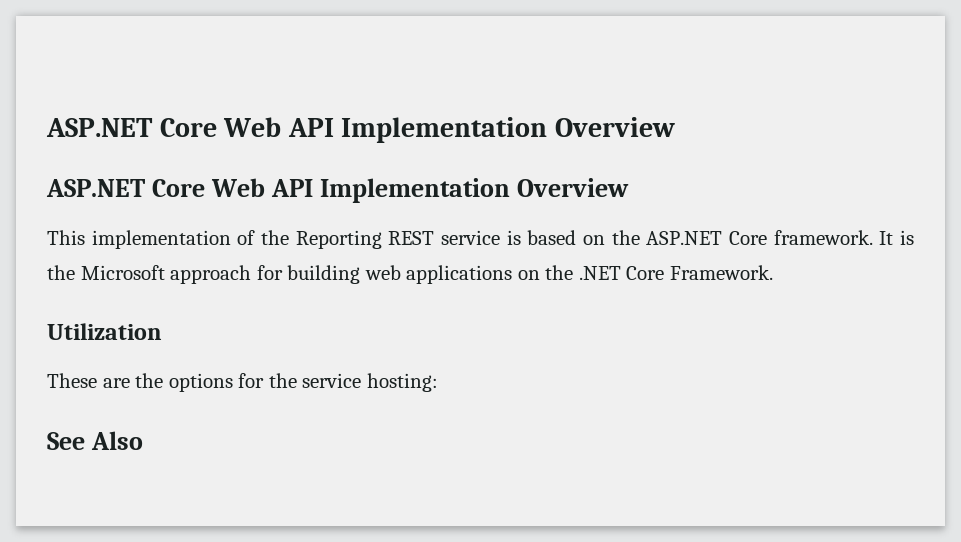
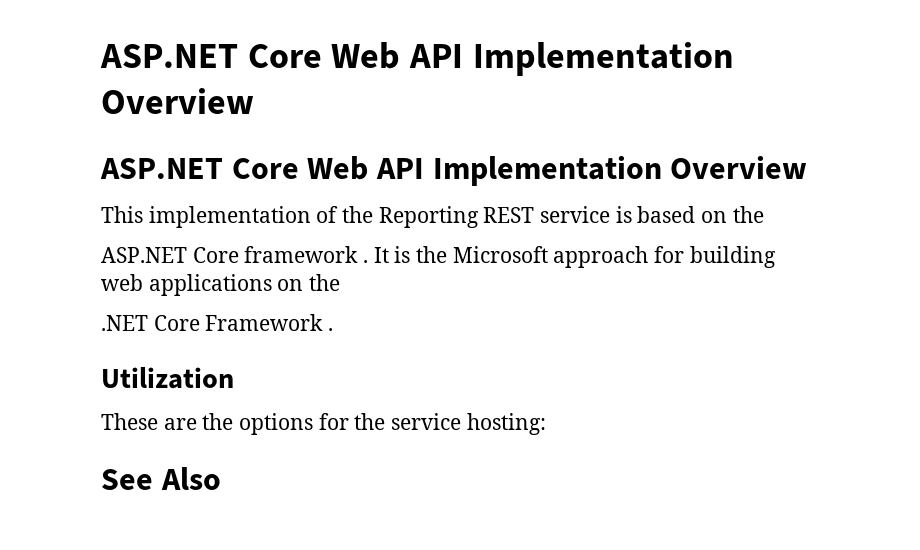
- This implementation of the Reporting REST service is based on the ASP.NET Core framework.
+ This implementation of the Reporting REST service is based on the
+ ASP.NET Core framework .
- It is the Microsoft approach for building web applications on the .NET Core Framework.
+ It is the Microsoft approach for building web applications on the
+ .NET Core Framework .

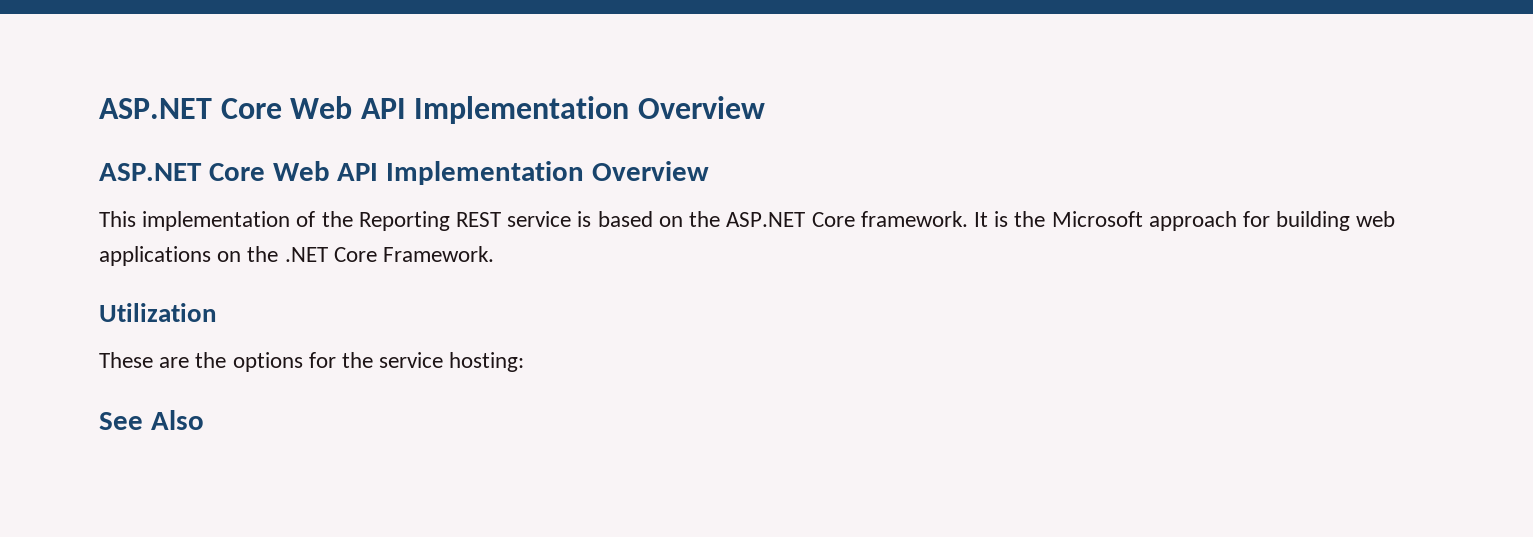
- This implementation of the Reporting REST service is based on the
- ASP.NET Core framework .
+ This implementation of the Reporting REST service is based on the ASP.NET Core framework.
- It is the Microsoft approach for building web applications on the
- .NET Core Framework .
+ It is the Microsoft approach for building web applications on the .NET Core Framework.

